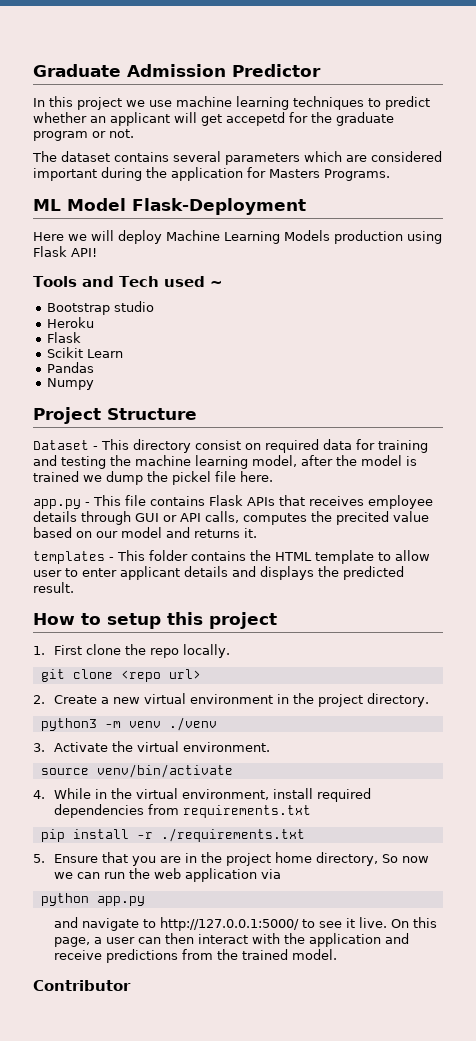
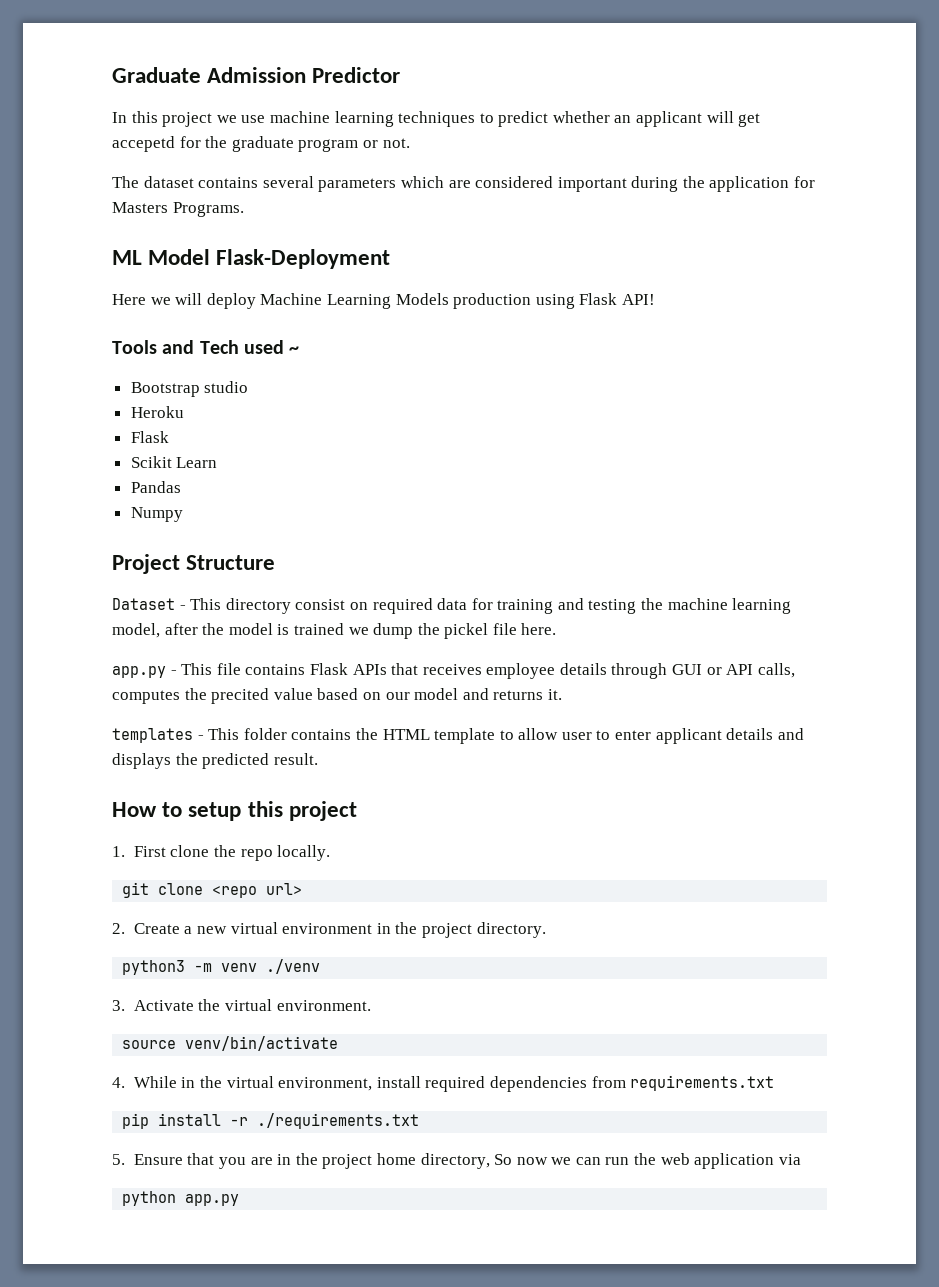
- and navigate to http://127.0.0.1:5000/ to see it live. On this page, a user can then interact with the application and receive predictions from the trained model.
- Contributor

